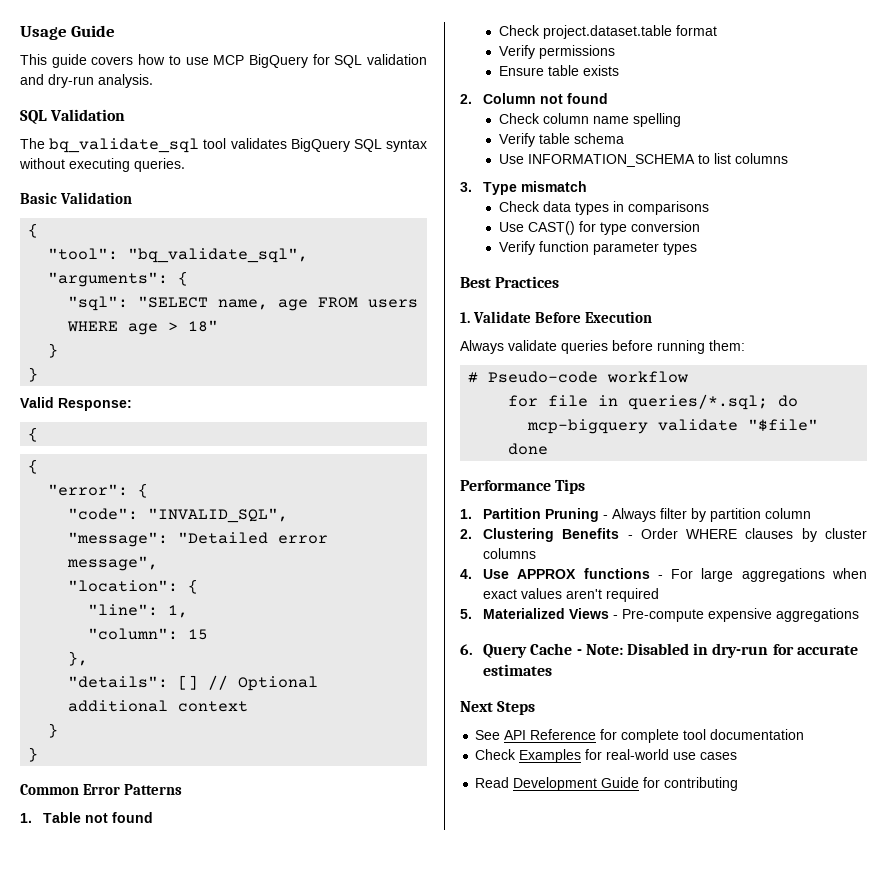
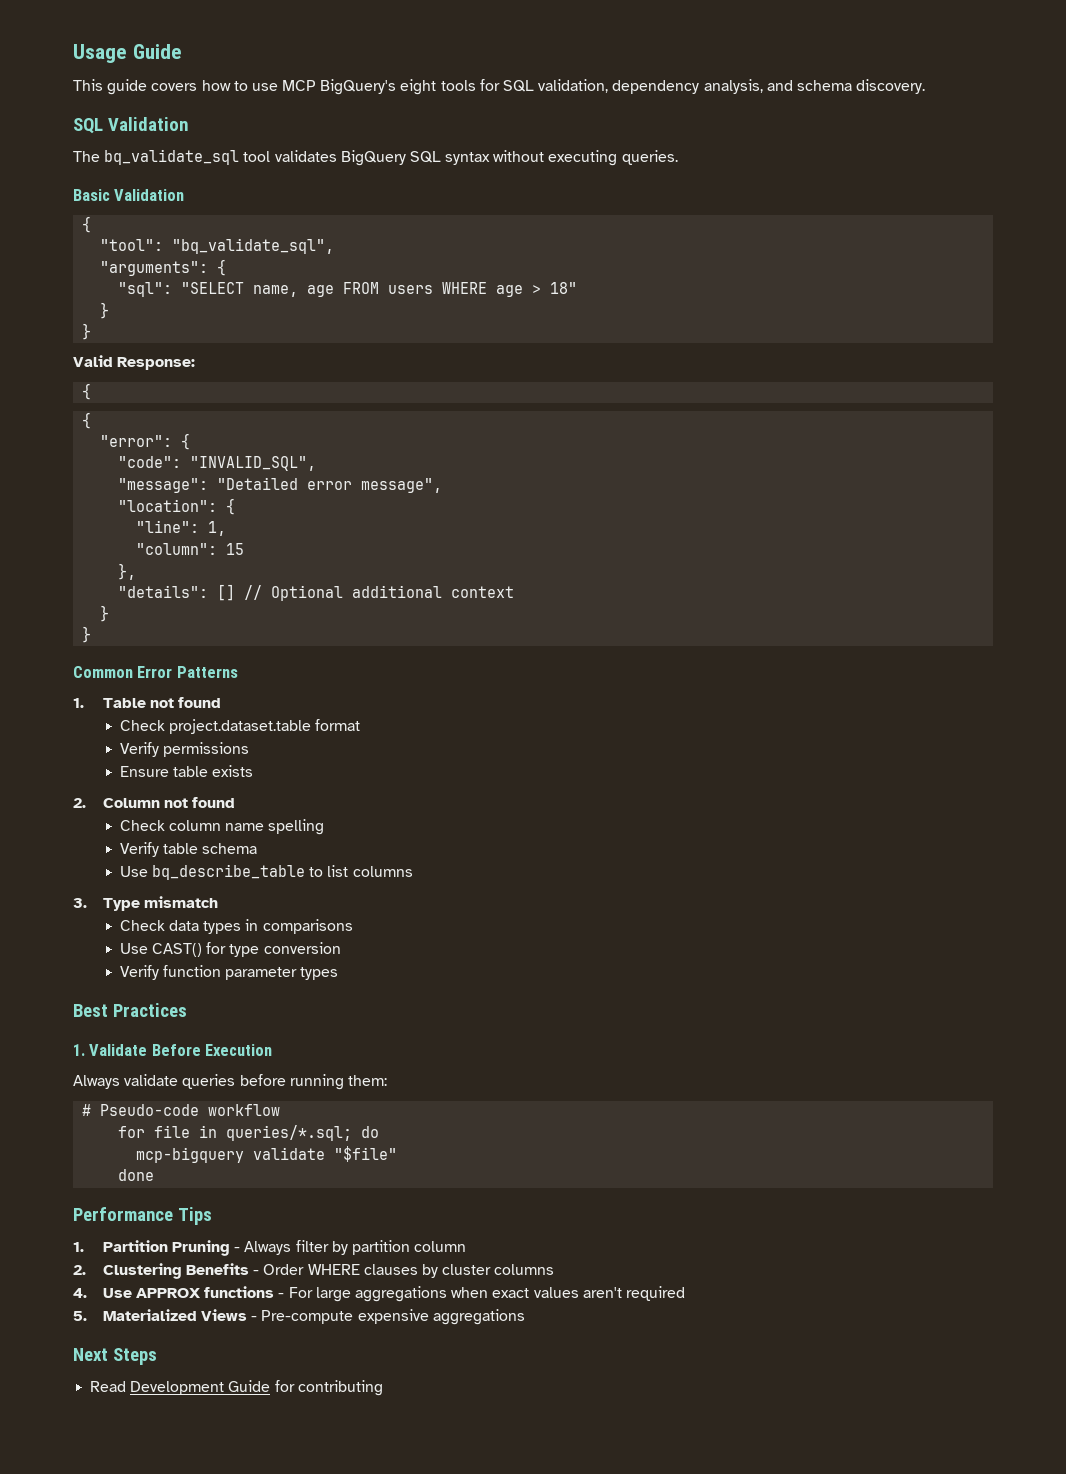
- This guide covers how to use MCP BigQuery for SQL validation and dry-run analysis.
+ This guide covers how to use MCP BigQuery's eight tools for SQL validation, dependency analysis, and schema discovery.
- Use INFORMATION_SCHEMA to list columns
+ Use bq_describe_table to list columns
- 6. Query Cache - Note: Disabled in dry-run for accurate estimates
  Next Steps
- See API Reference for complete tool documentation
- Check Examples for real-world use cases

